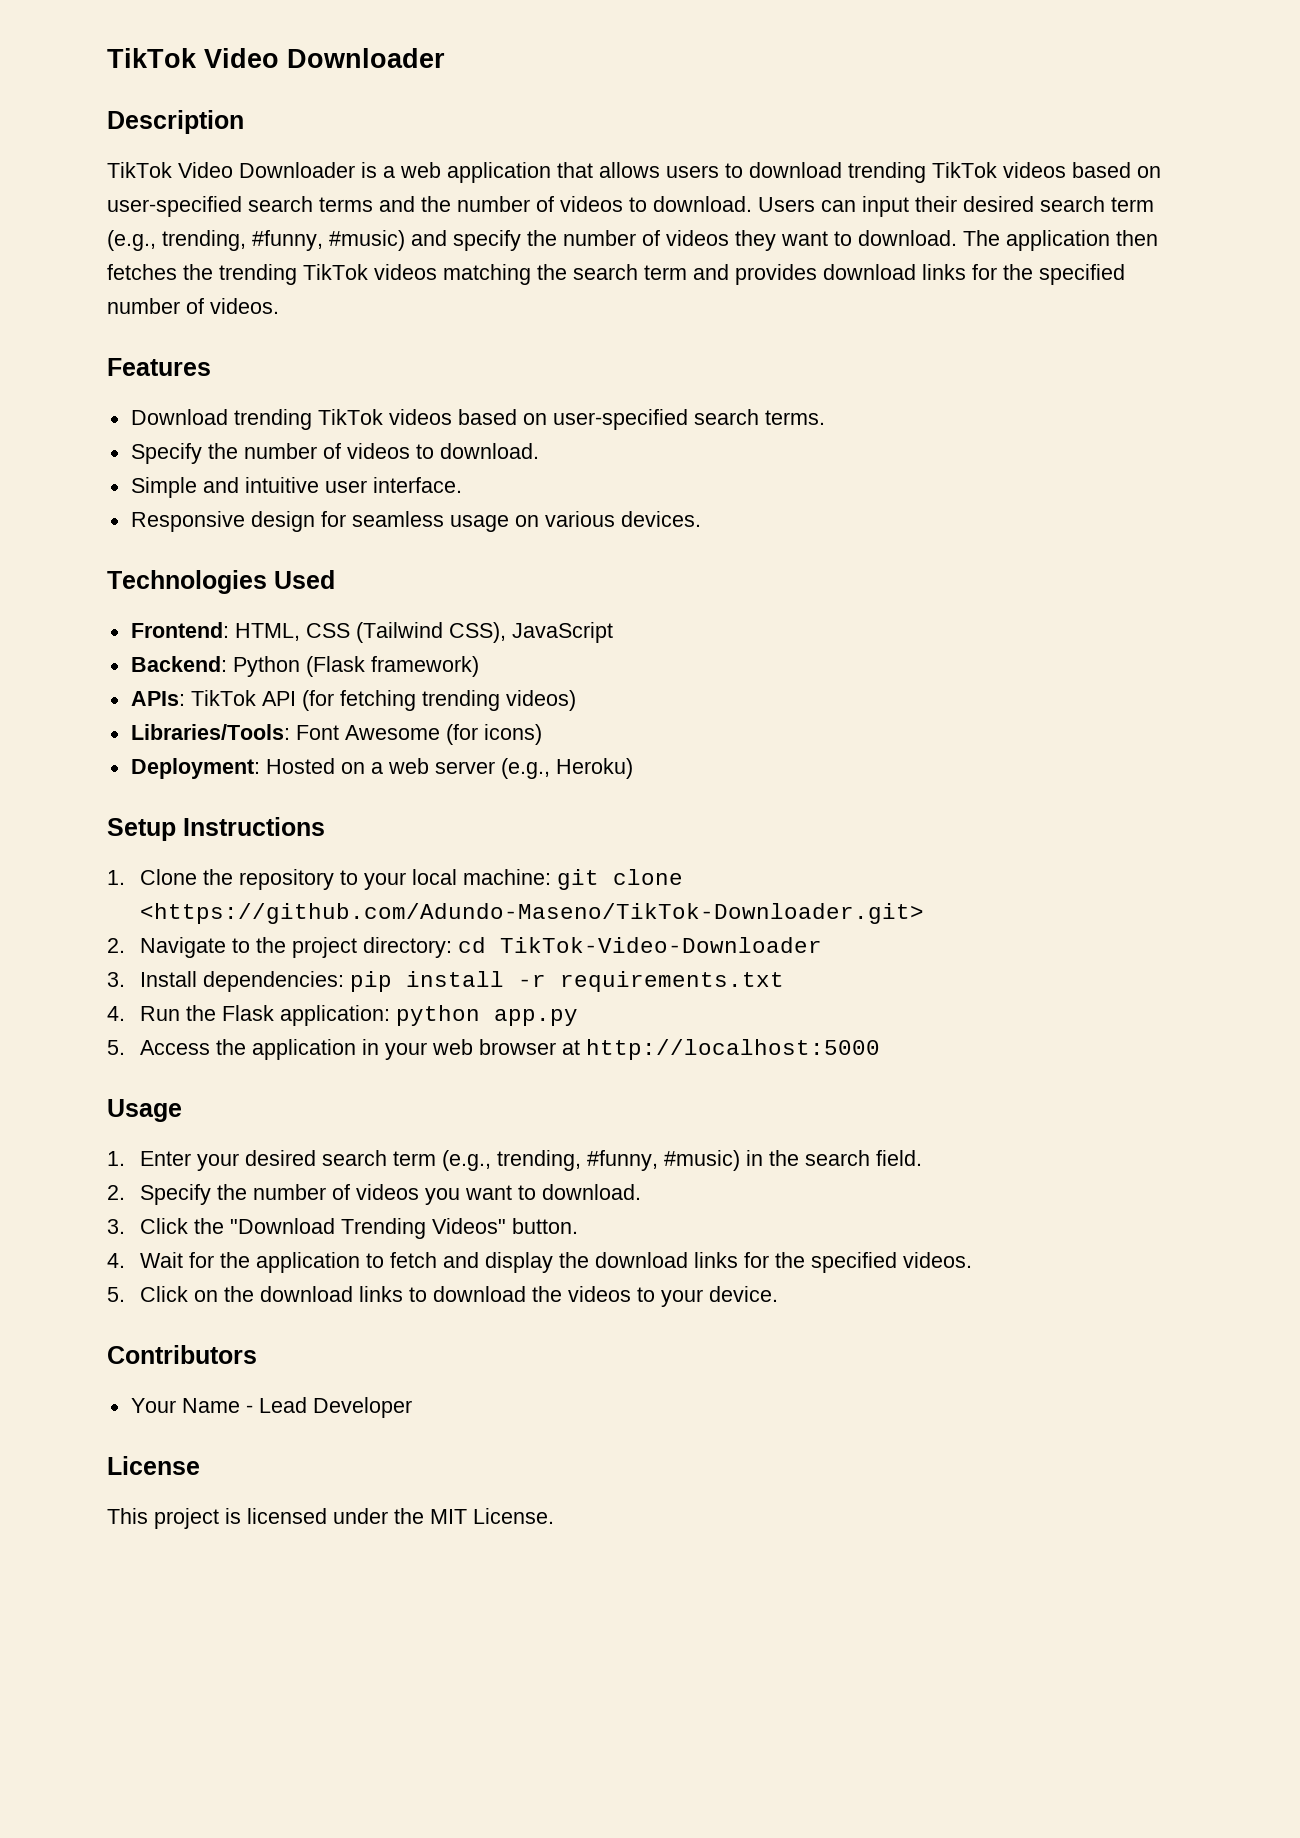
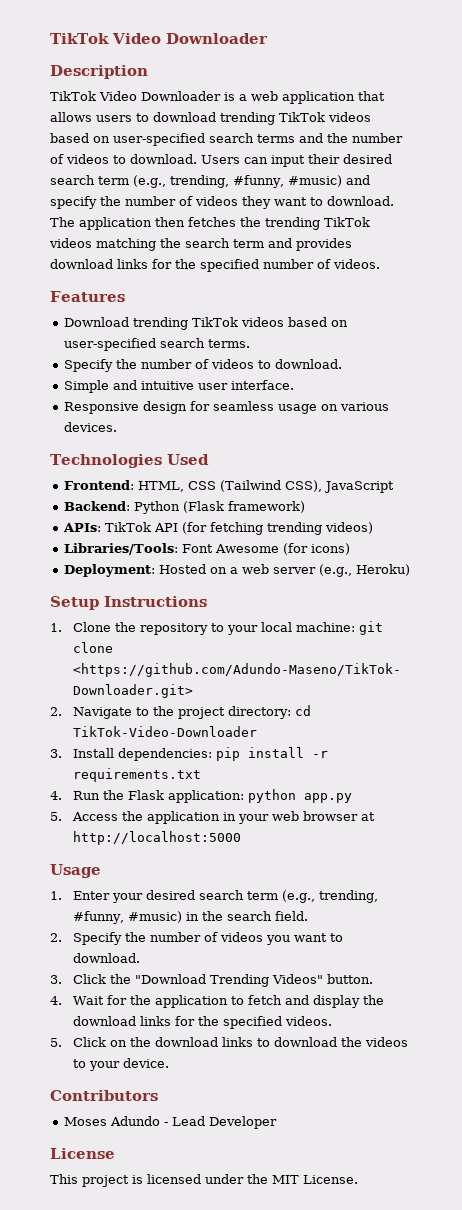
- Your Name - Lead Developer
+ Moses Adundo - Lead Developer

